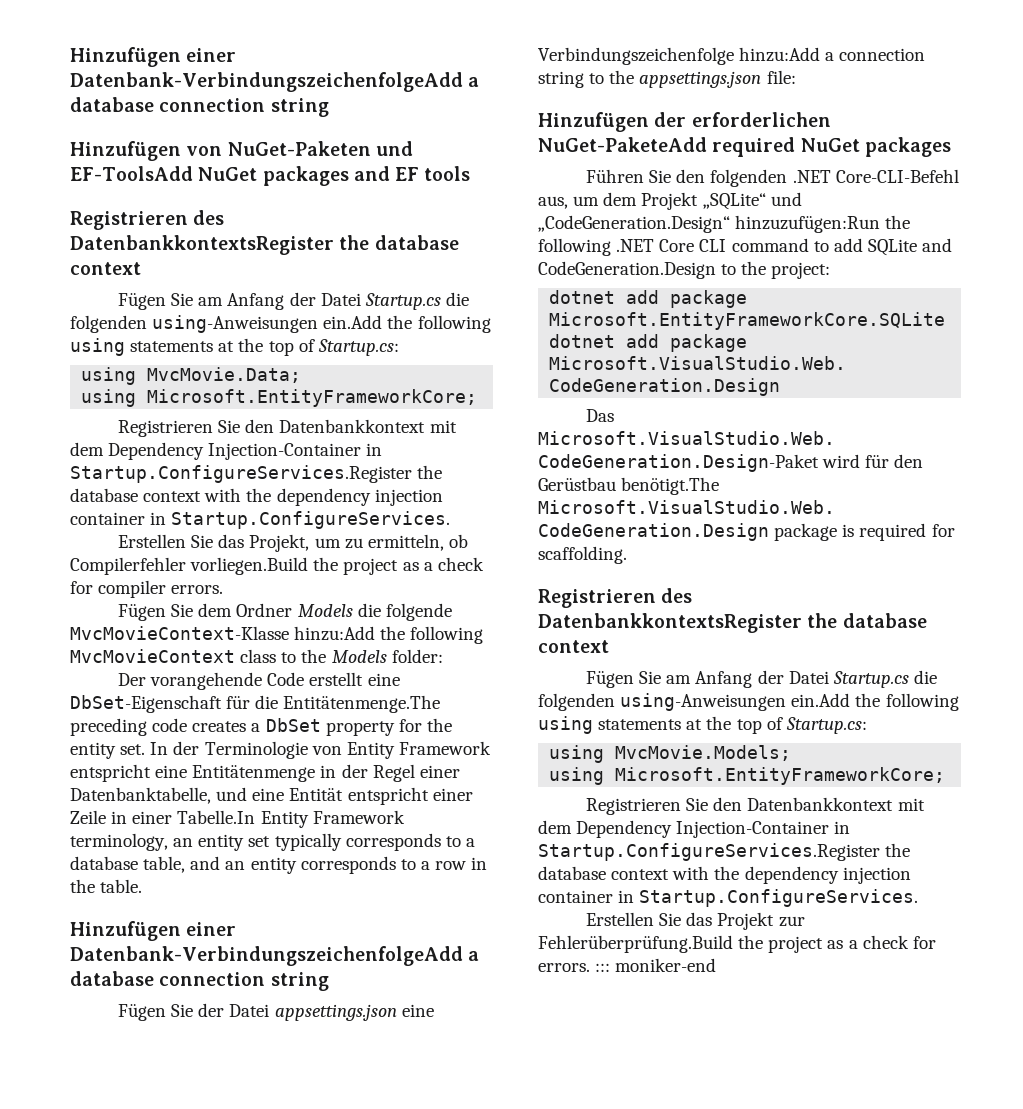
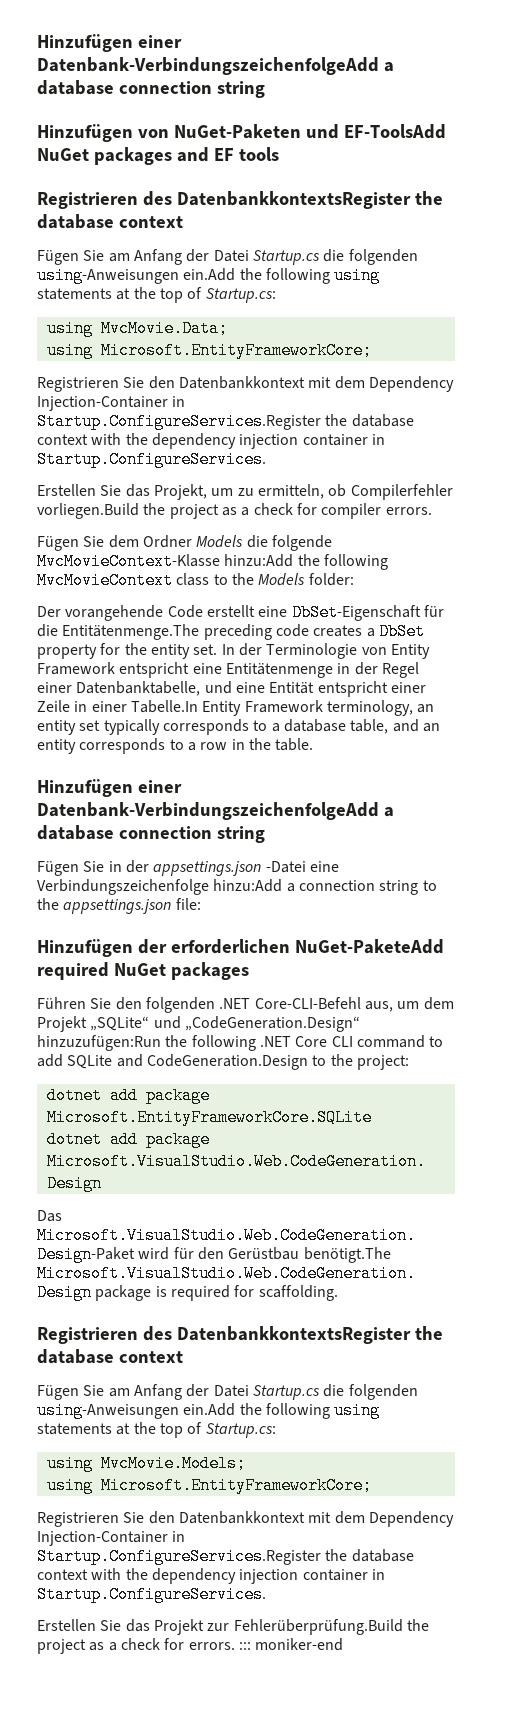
- Fügen Sie der Datei appsettings.json eine Verbindungszeichenfolge hinzu:Add a connection string to the appsettings.json file:
+ Fügen Sie in der appsettings.json -Datei eine Verbindungszeichenfolge hinzu:Add a connection string to the appsettings.json file:

